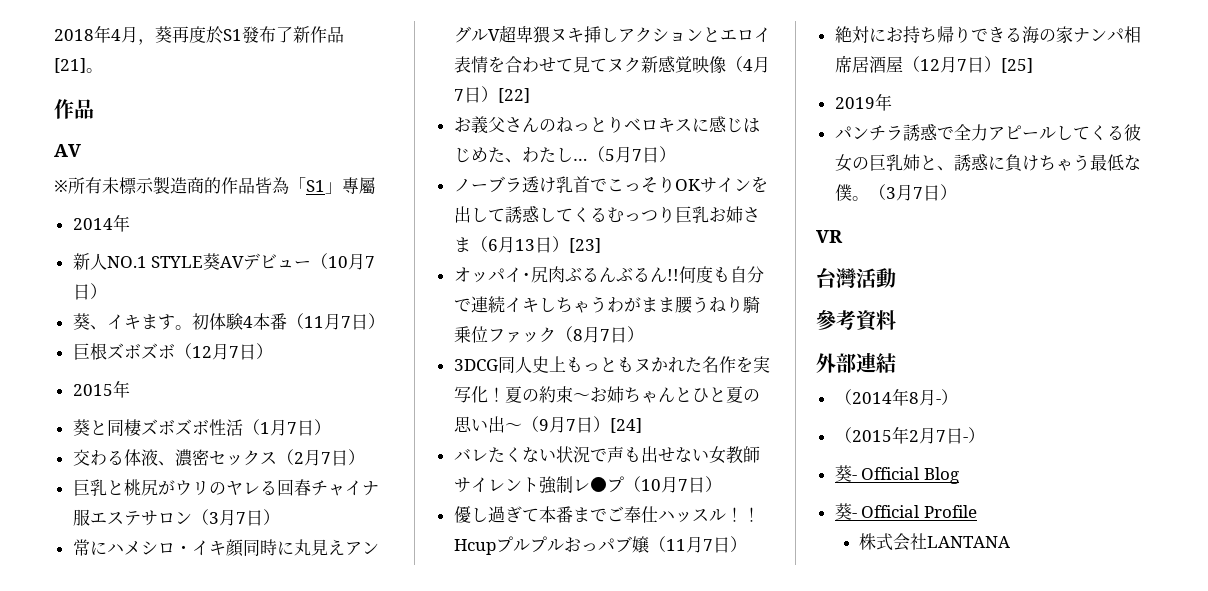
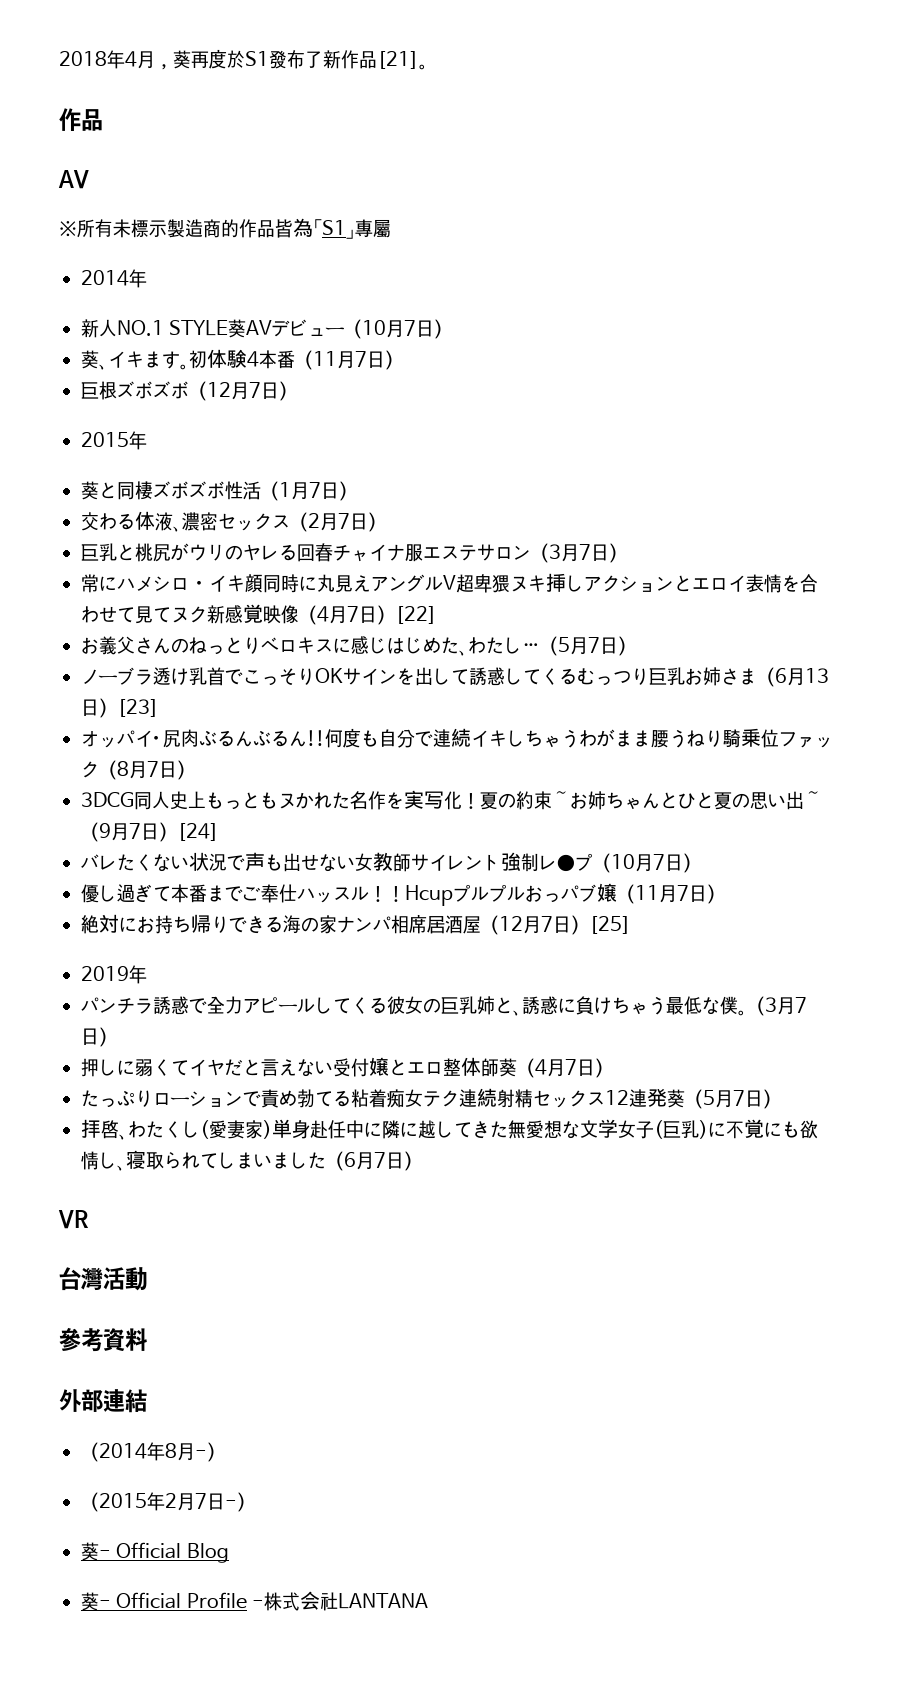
+ 押しに弱くてイヤだと言えない受付嬢とエロ整体師葵（4月7日）
+ たっぷりローションで責め勃てる粘着痴女テク連続射精セックス12連発葵（5月7日）
+ 拝啓、わたくし(愛妻家)単身赴任中に隣に越してきた無愛想な文学女子(巨乳)に不覚にも欲情し、寝取られてしまいました（6月7日）
- 葵- Official Profile
- 株式会社LANTANA
+ 葵- Official Profile -株式会社LANTANA

